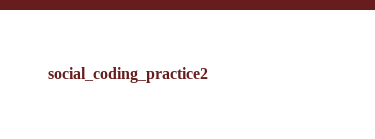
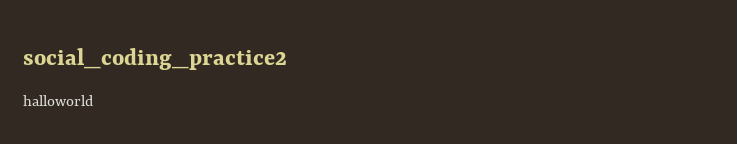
+ halloworld

